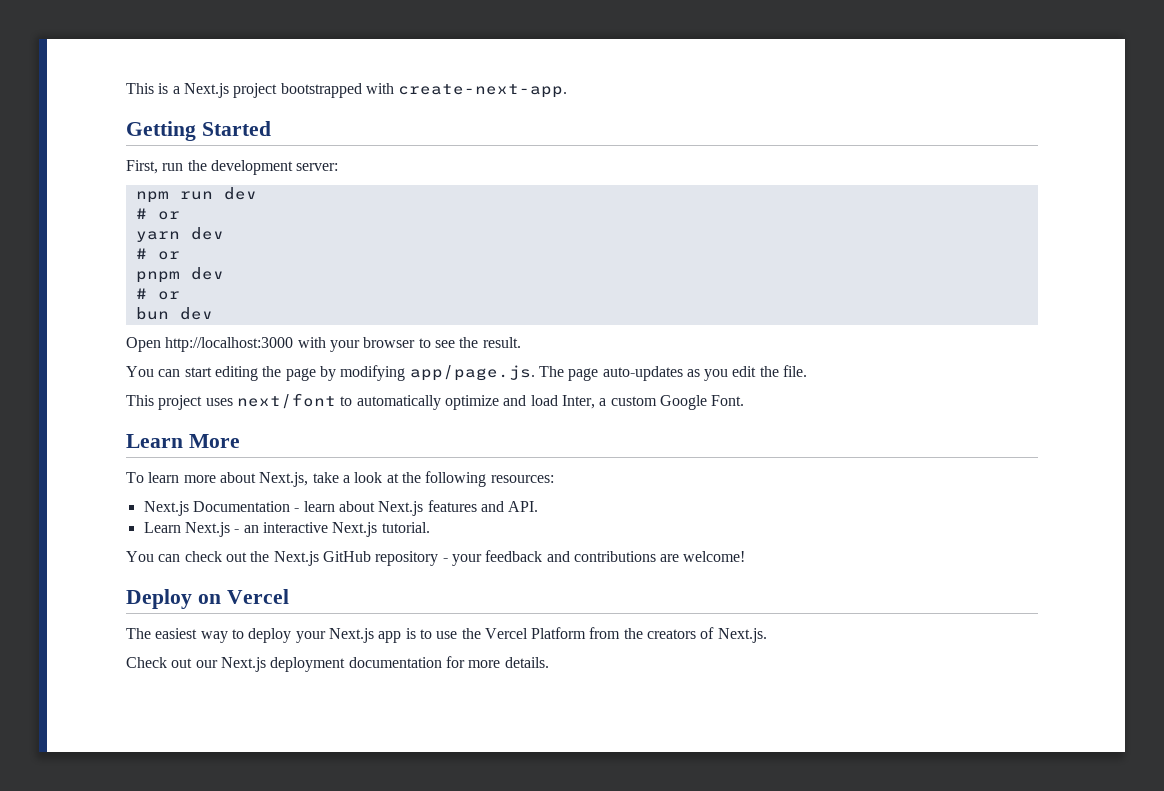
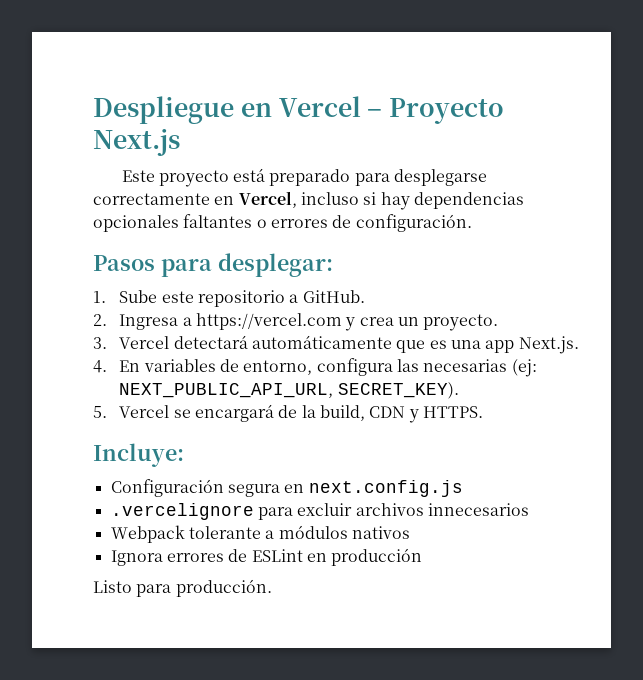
- This is a Next.js project bootstrapped with create-next-app.
- Getting Started
- First, run the development server:
- npm run dev
- # or
- yarn dev
- # or
- pnpm dev
- # or
- bun dev
- Open http://localhost:3000 with your browser to see the result.
- You can start editing the page by modifying app/page.js. The page auto-updates as you edit the file.
- This project uses next/font to automatically optimize and load Inter, a custom Google Font.
- Learn More
- To learn more about Next.js, take a look at the following resources:
- Next.js Documentation - learn about Next.js features and API.
- Learn Next.js - an interactive Next.js tutorial.
- You can check out the Next.js GitHub repository - your feedback and contributions are welcome!
- Deploy on Vercel
- The easiest way to deploy your Next.js app is to use the Vercel Platform from the creators of Next.js.
- Check out our Next.js deployment documentation for more details.
+ Despliegue en Vercel – Proyecto Next.js
+ Este proyecto está preparado para desplegarse correctamente en Vercel, incluso si hay dependencias opcionales faltantes o errores de configuración.
+ Pasos para desplegar:
+ 1. Sube este repositorio a GitHub.
+ 2. Ingresa a https://vercel.com y crea un proyecto.
+ 3. Vercel detectará automáticamente que es una app Next.js.
+ 4. En variables de entorno, configura las necesarias (ej: NEXT_PUBLIC_API_URL, SECRET_KEY).
+ 5. Vercel se encargará de la build, CDN y HTTPS.
+ Incluye:
+ Configuración segura en next.config.js
+ .vercelignore para excluir archivos innecesarios
+ Webpack tolerante a módulos nativos
+ Ignora errores de ESLint en producción
+ Listo para producción.

